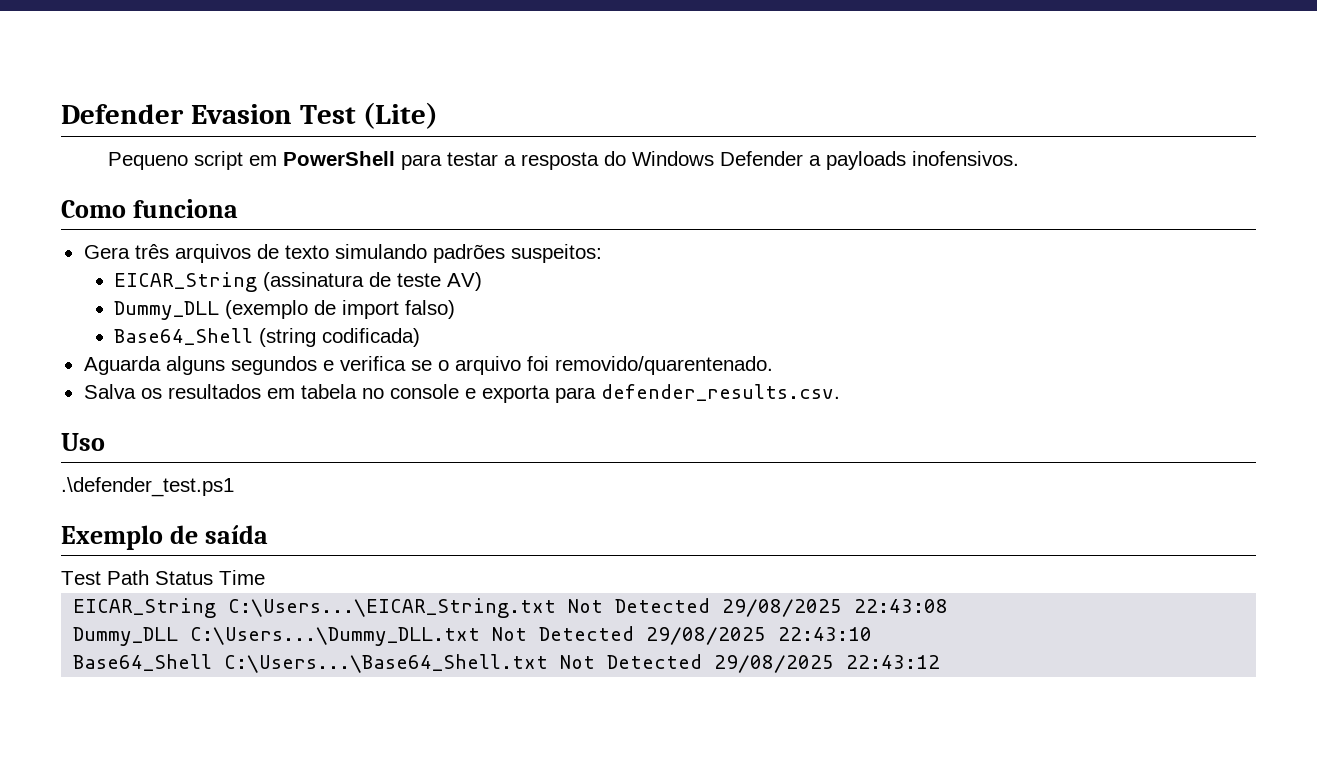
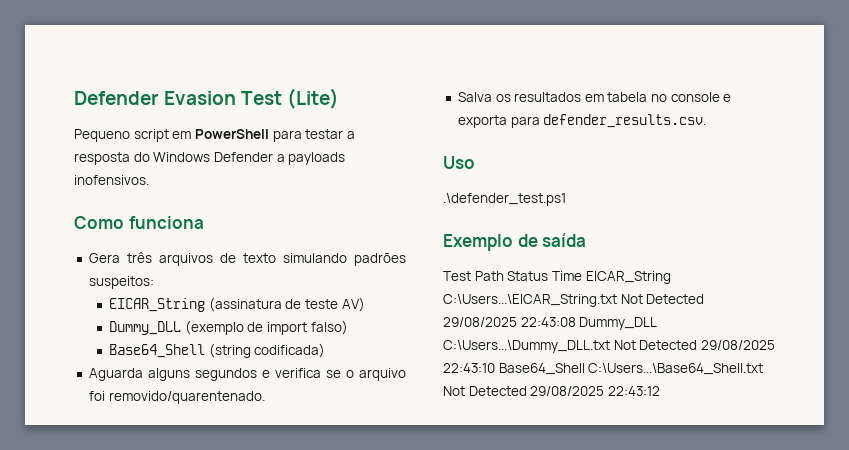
- Test Path Status Time
- EICAR_String C:\Users...\EICAR_String.txt Not Detected 29/08/2025 22:43:08
- Dummy_DLL C:\Users...\Dummy_DLL.txt Not Detected 29/08/2025 22:43:10
- Base64_Shell C:\Users...\Base64_Shell.txt Not Detected 29/08/2025 22:43:12
+ Test Path Status Time EICAR_String C:\Users...\EICAR_String.txt Not Detected 29/08/2025 22:43:08 Dummy_DLL C:\Users...\Dummy_DLL.txt Not Detected 29/08/2025 22:43:10 Base64_Shell C:\Users...\Base64_Shell.txt Not Detected 29/08/2025 22:43:12

